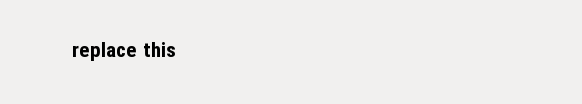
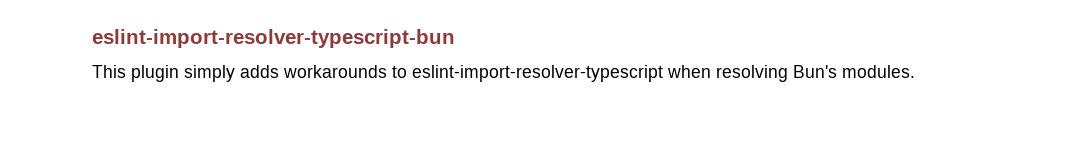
- replace this
+ eslint-import-resolver-typescript-bun
+ This plugin simply adds workarounds to eslint-import-resolver-typescript when resolving Bun's modules.

